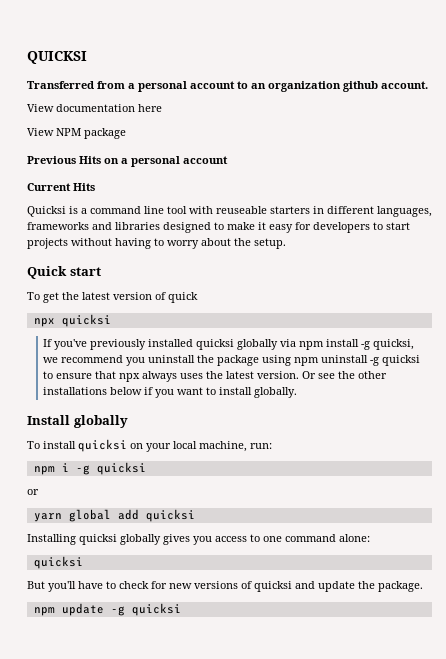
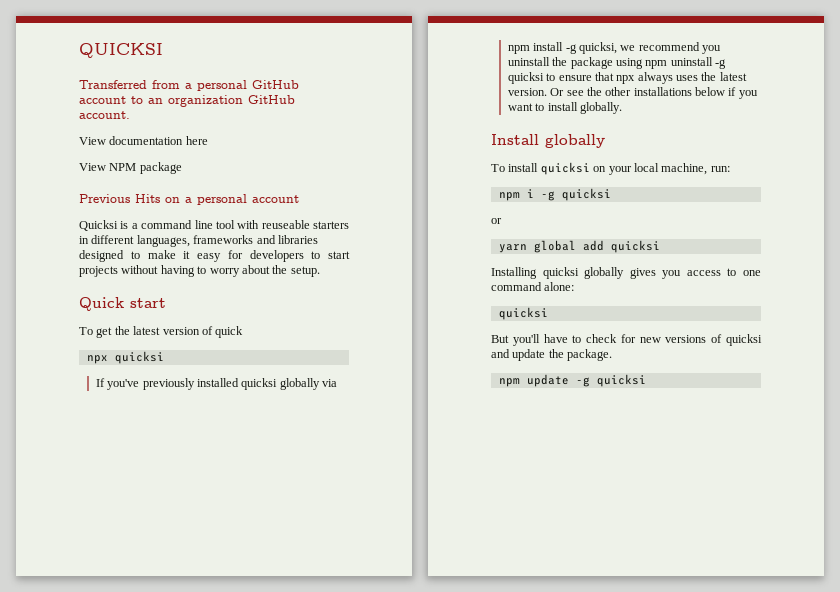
- Transferred from a personal account to an organization github account.
+ Transferred from a personal GitHub account to an organization GitHub account.
- Current Hits

